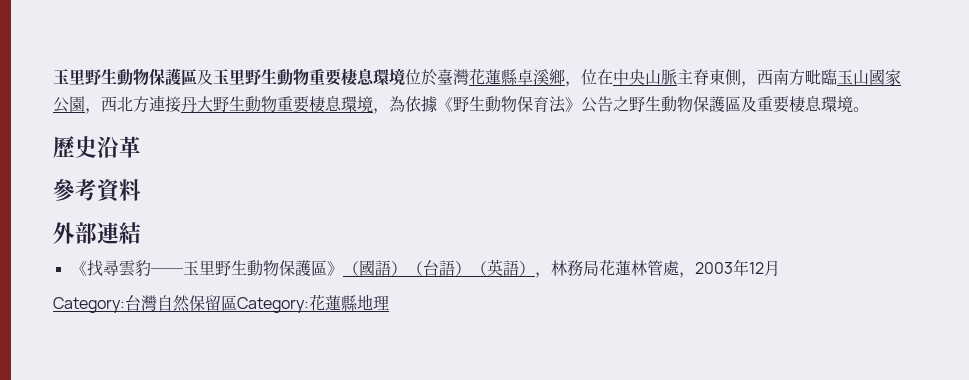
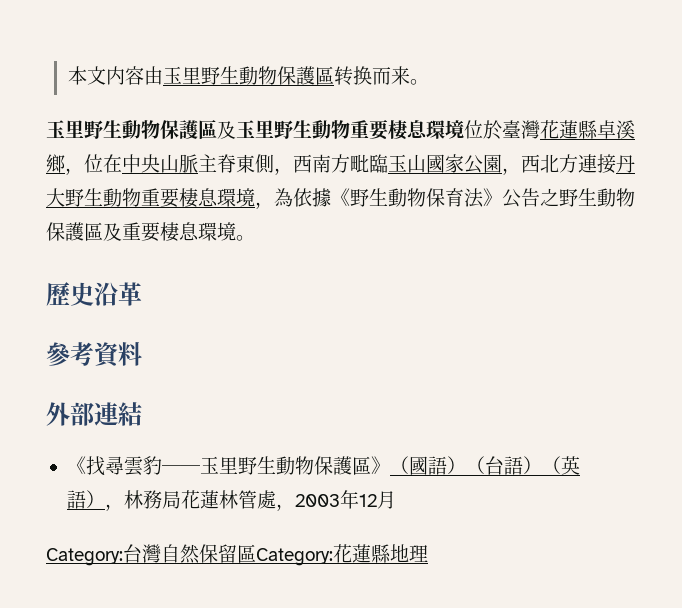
+ 本文内容由玉里野生動物保護區转换而来。

